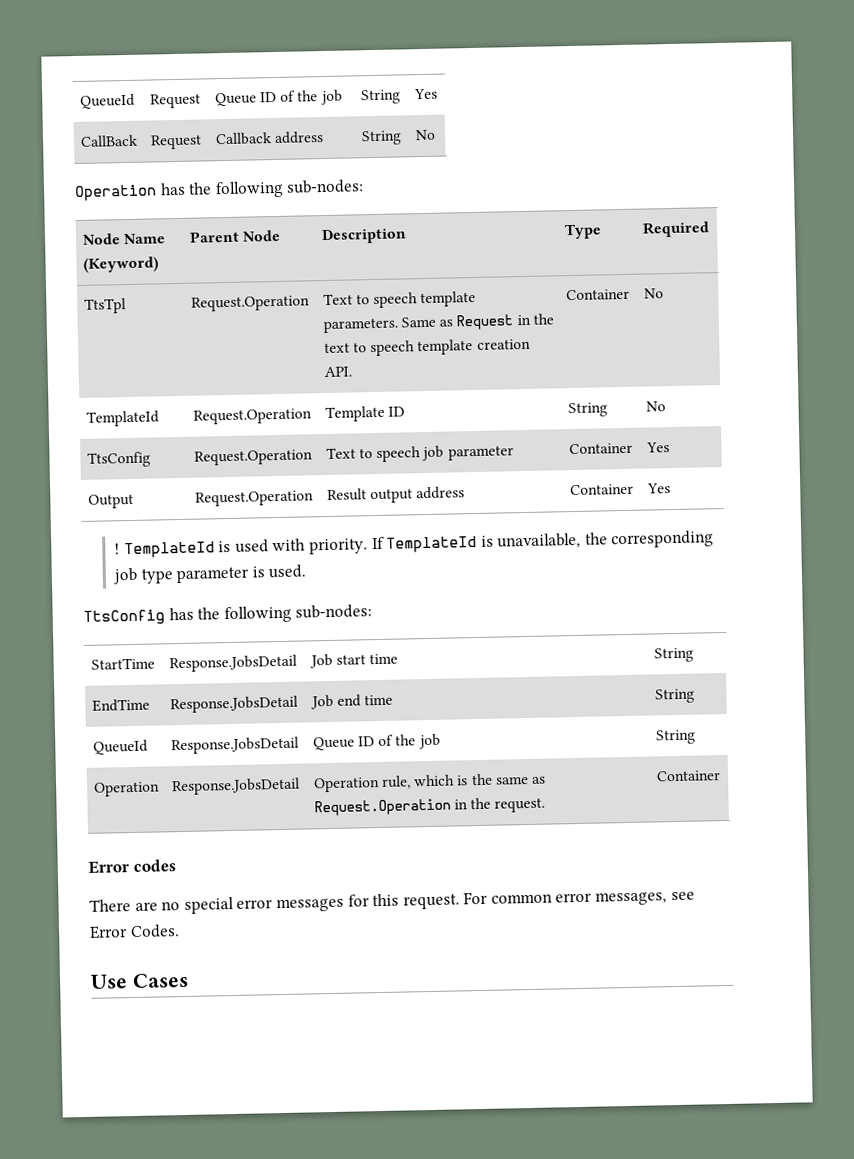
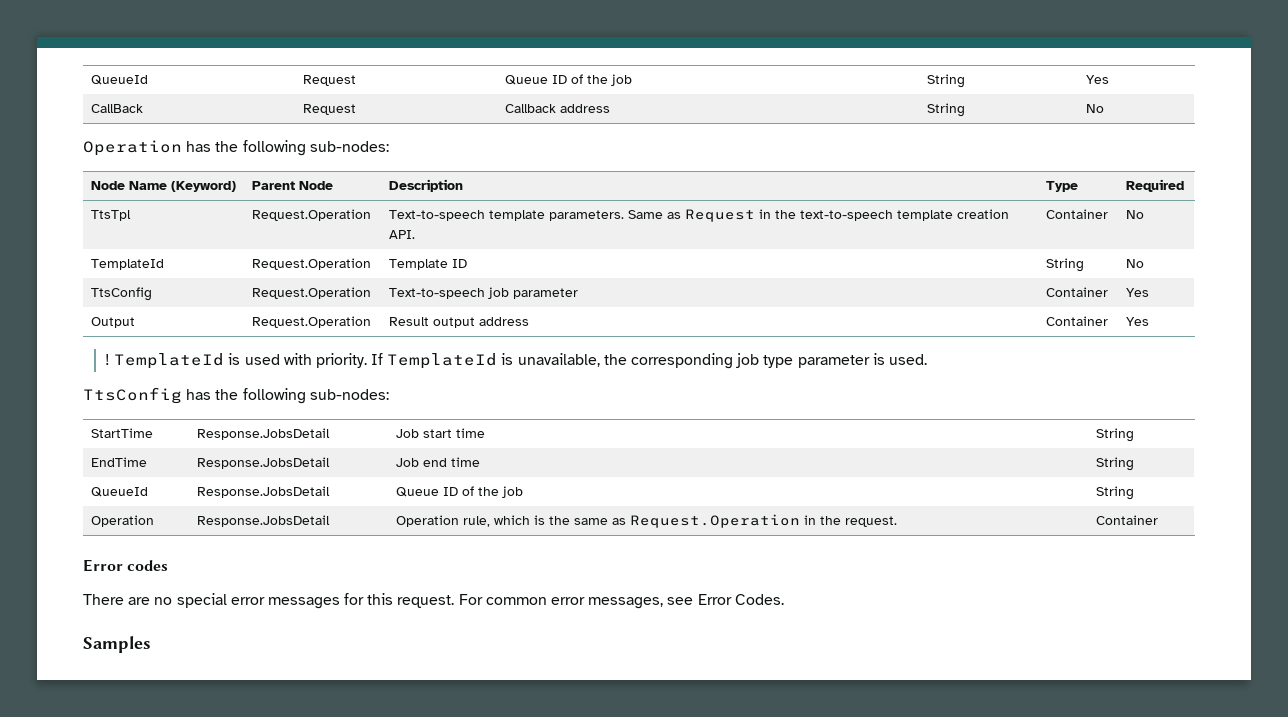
- TtsTpl | Request.Operation | Text to speech template parameters. Same as Request in the text to speech template creation API. | Container | No
+ TtsTpl | Request.Operation | Text-to-speech template parameters. Same as Request in the text-to-speech template creation API. | Container | No
- TtsConfig | Request.Operation | Text to speech job parameter | Container | Yes
+ TtsConfig | Request.Operation | Text-to-speech job parameter | Container | Yes
- Use Cases
+ Samples

